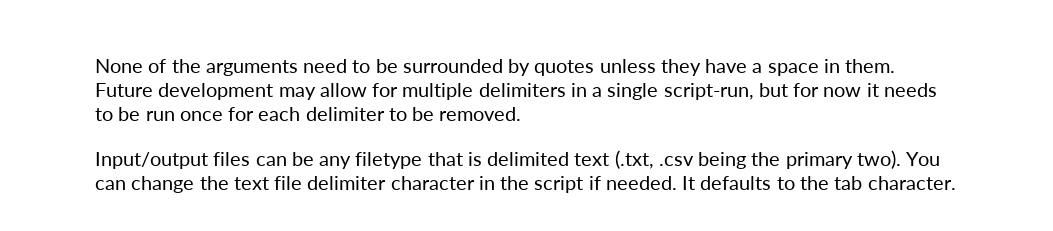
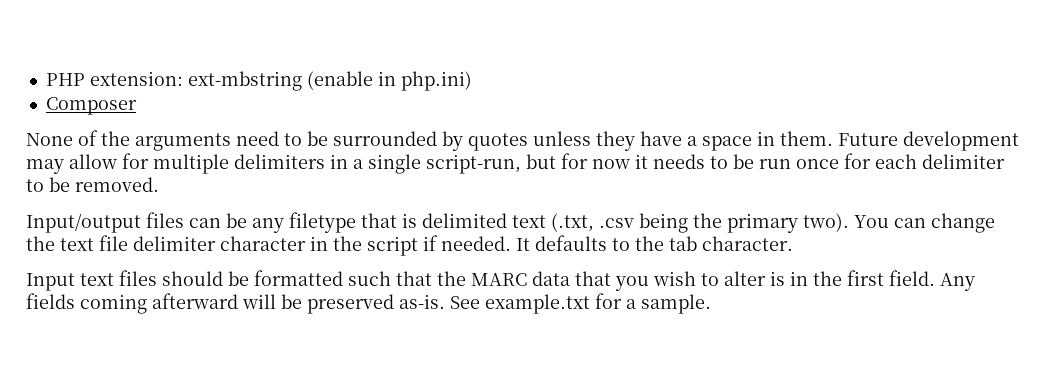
+ PHP extension: ext-mbstring (enable in php.ini)
+ Composer
+ Input text files should be formatted such that the MARC data that you wish to alter is in the first field. Any fields coming afterward will be preserved as-is. See example.txt for a sample.

